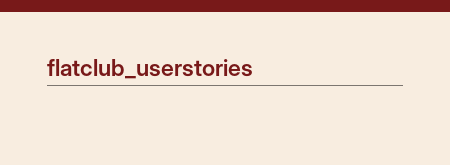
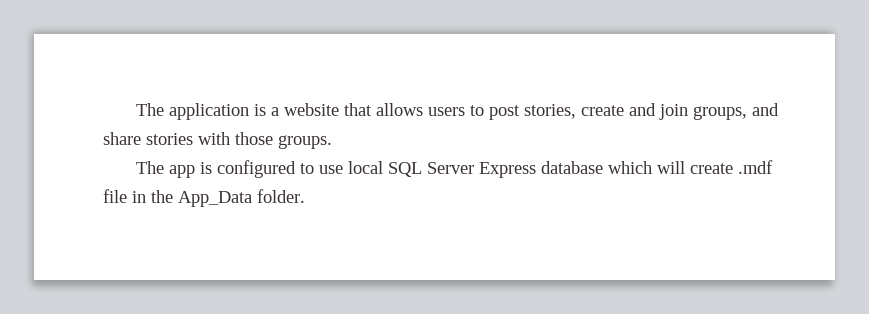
- flatclub_userstories
+ The application is a website that allows users to post stories, create and join groups, and share stories with those groups.
+ The app is configured to use local SQL Server Express database which will create .mdf file in the App_Data folder.

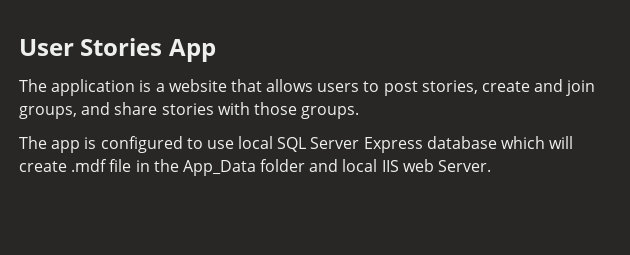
+ User Stories App
- The app is configured to use local SQL Server Express database which will create .mdf file in the App_Data folder.
+ The app is configured to use local SQL Server Express database which will create .mdf file in the App_Data folder and local IIS web Server.

